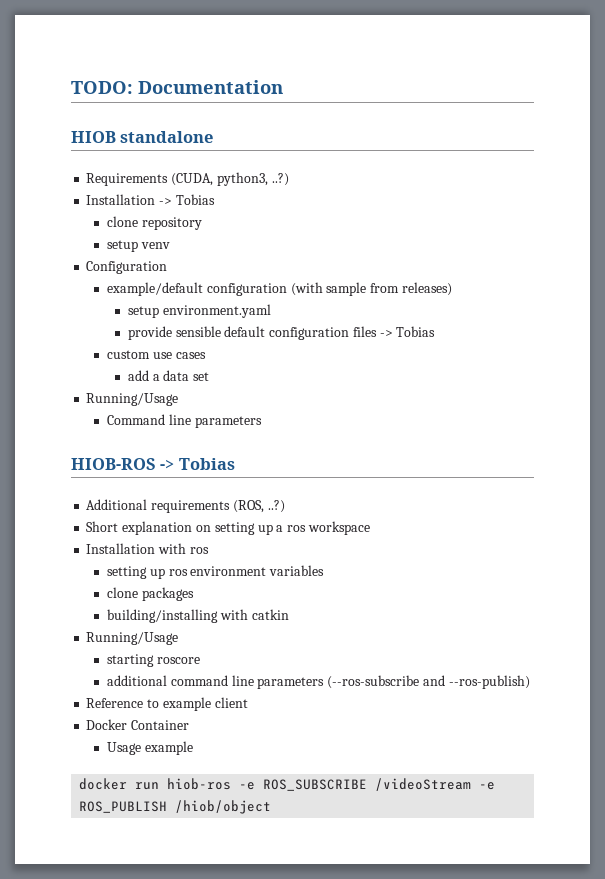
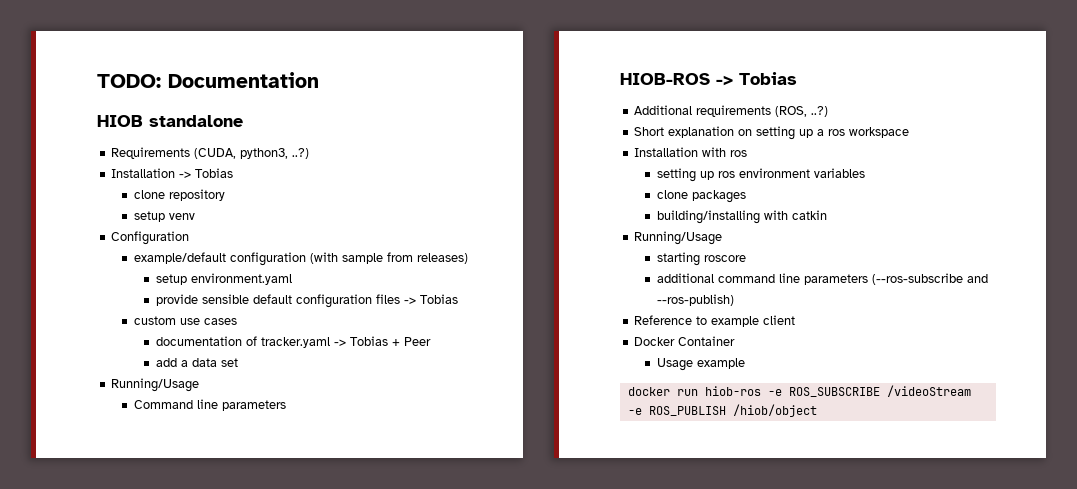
+ documentation of tracker.yaml -> Tobias + Peer

